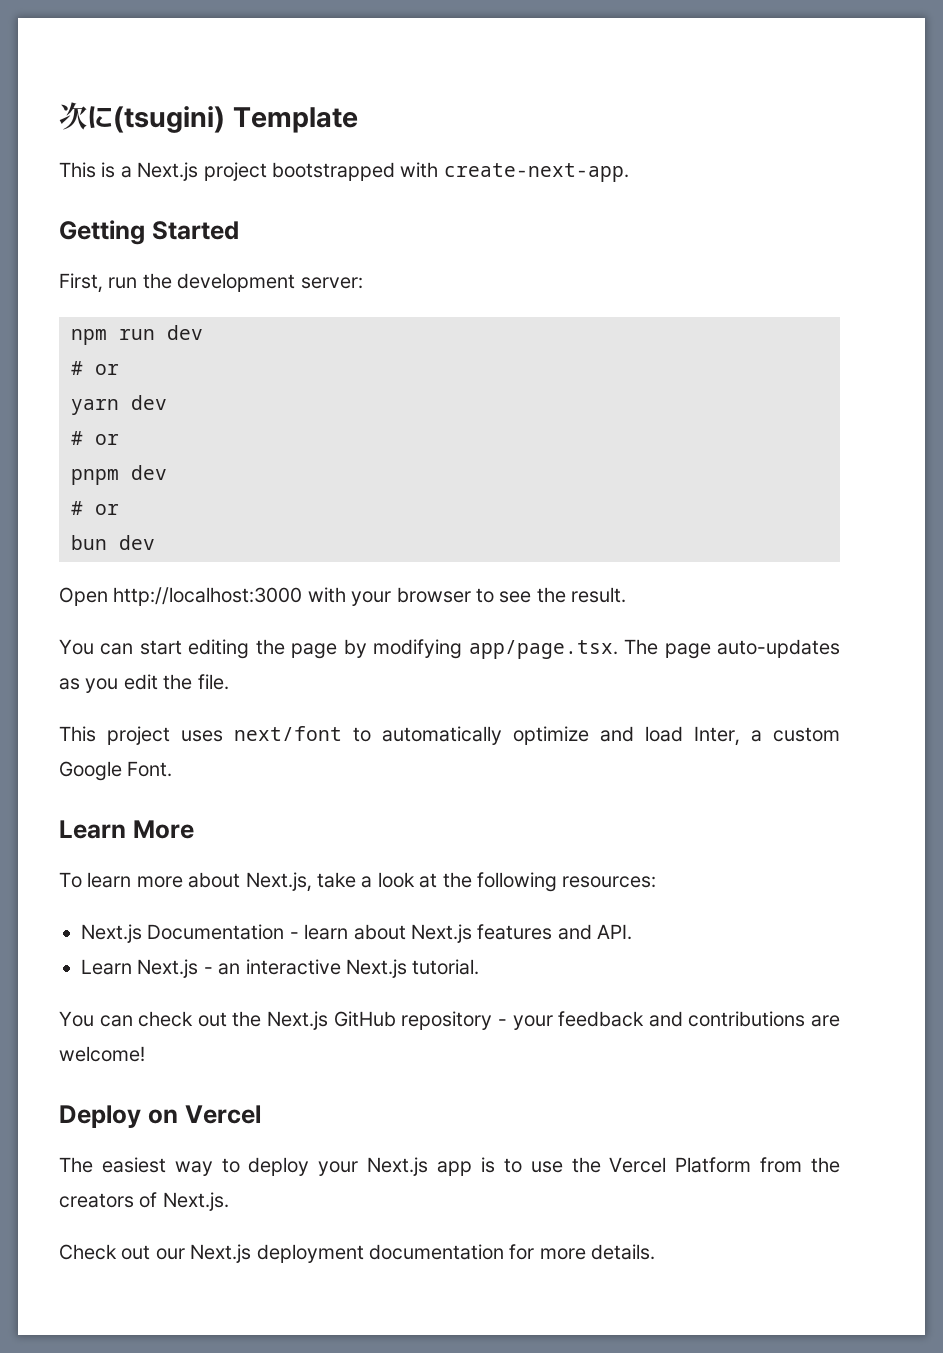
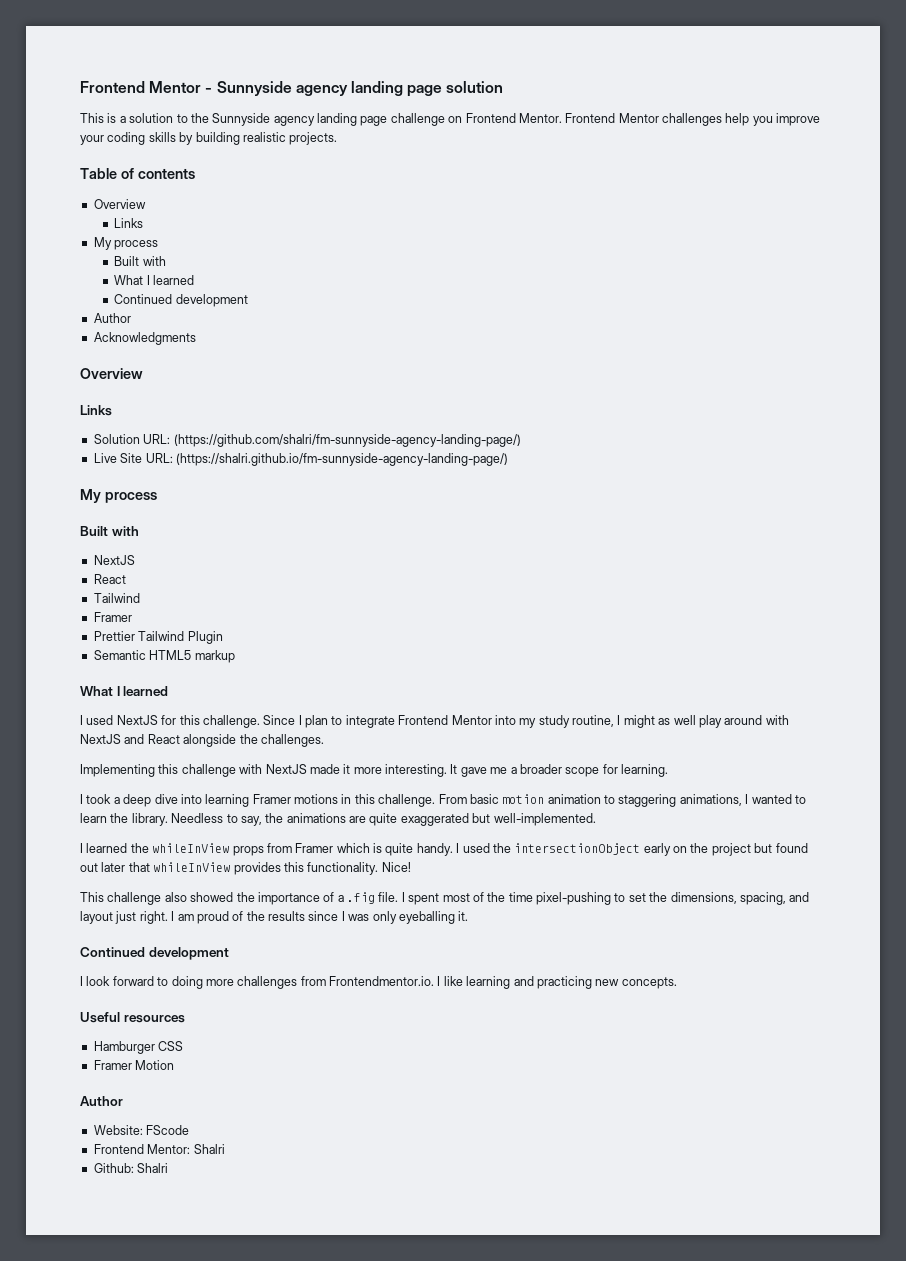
- 次に(tsugini) Template
- This is a Next.js project bootstrapped with create-next-app.
- Getting Started
- First, run the development server:
- npm run dev
- # or
- yarn dev
- # or
- pnpm dev
- # or
- bun dev
- Open http://localhost:3000 with your browser to see the result.
- You can start editing the page by modifying app/page.tsx. The page auto-updates as you edit the file.
- This project uses next/font to automatically optimize and load Inter, a custom Google Font.
- Learn More
- To learn more about Next.js, take a look at the following resources:
- Next.js Documentation - learn about Next.js features and API.
- Learn Next.js - an interactive Next.js tutorial.
- You can check out the Next.js GitHub repository - your feedback and contributions are welcome!
- Deploy on Vercel
- The easiest way to deploy your Next.js app is to use the Vercel Platform from the creators of Next.js.
- Check out our Next.js deployment documentation for more details.
+ Frontend Mentor - Sunnyside agency landing page solution
+ This is a solution to the Sunnyside agency landing page challenge on Frontend Mentor. Frontend Mentor challenges help you improve your coding skills by building realistic projects.
+ Table of contents
+ Overview
+ Links
+ My process
+ Built with
+ What I learned
+ Continued development
+ Author
+ Acknowledgments
+ Overview
+ Links
+ Solution URL: (https://github.com/shalri/fm-sunnyside-agency-landing-page/)
+ Live Site URL: (https://shalri.github.io/fm-sunnyside-agency-landing-page/)
+ My process
+ Built with
+ NextJS
+ React
+ Tailwind
+ Framer
+ Prettier Tailwind Plugin
+ Semantic HTML5 markup
+ What I learned
+ I used NextJS for this challenge. Since I plan to integrate Frontend Mentor into my study routine, I might as well play around with NextJS and React alongside the challenges.
+ Implementing this challenge with NextJS made it more interesting. It gave me a broader scope for learning.
+ I took a deep dive into learning Framer motions in this challenge. From basic motion animation to staggering animations, I wanted to learn the library. Needless to say, the animations are quite exaggerated but well-implemented.
+ I learned the whileInView props from Framer which is quite handy. I used the intersectionObject early on the project but found out later that whileInView provides this functionality. Nice!
+ This challenge also showed the importance of a .fig file. I spent most of the time pixel-pushing to set the dimensions, spacing, and layout just right. I am proud of the results since I was only eyeballing it.
+ Continued development
+ I look forward to doing more challenges from Frontendmentor.io. I like learning and practicing new concepts.
+ Useful resources
+ Hamburger CSS
+ Framer Motion
+ Author
+ Website: FScode
+ Frontend Mentor: Shalri
+ Github: Shalri

